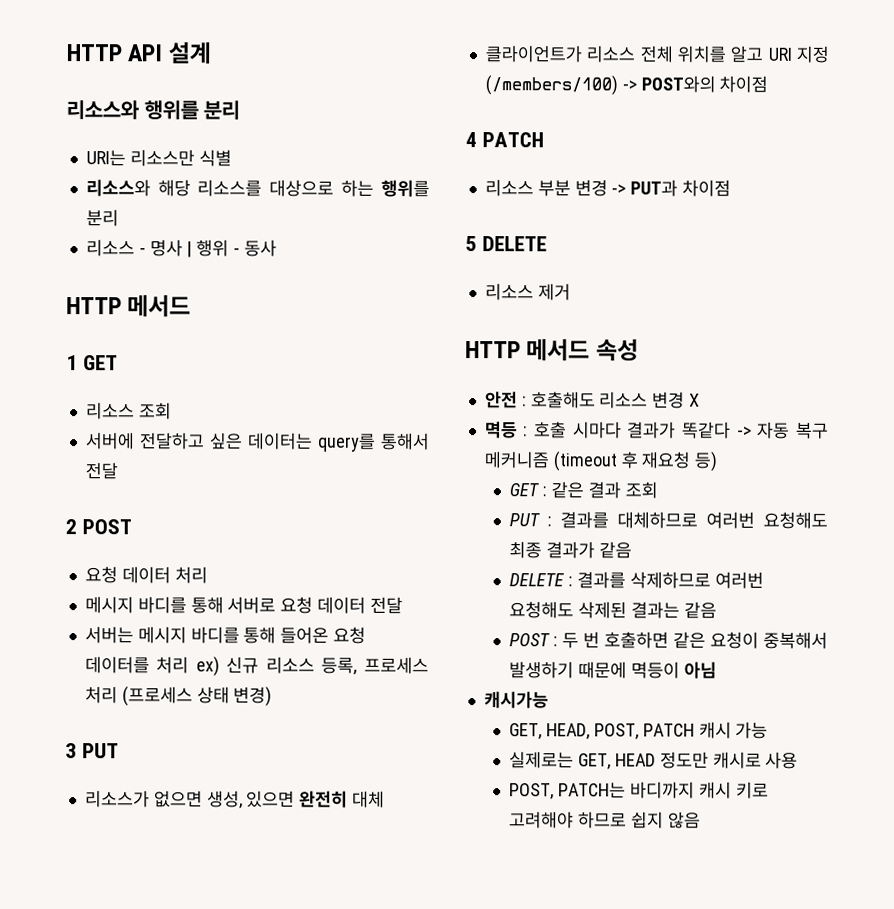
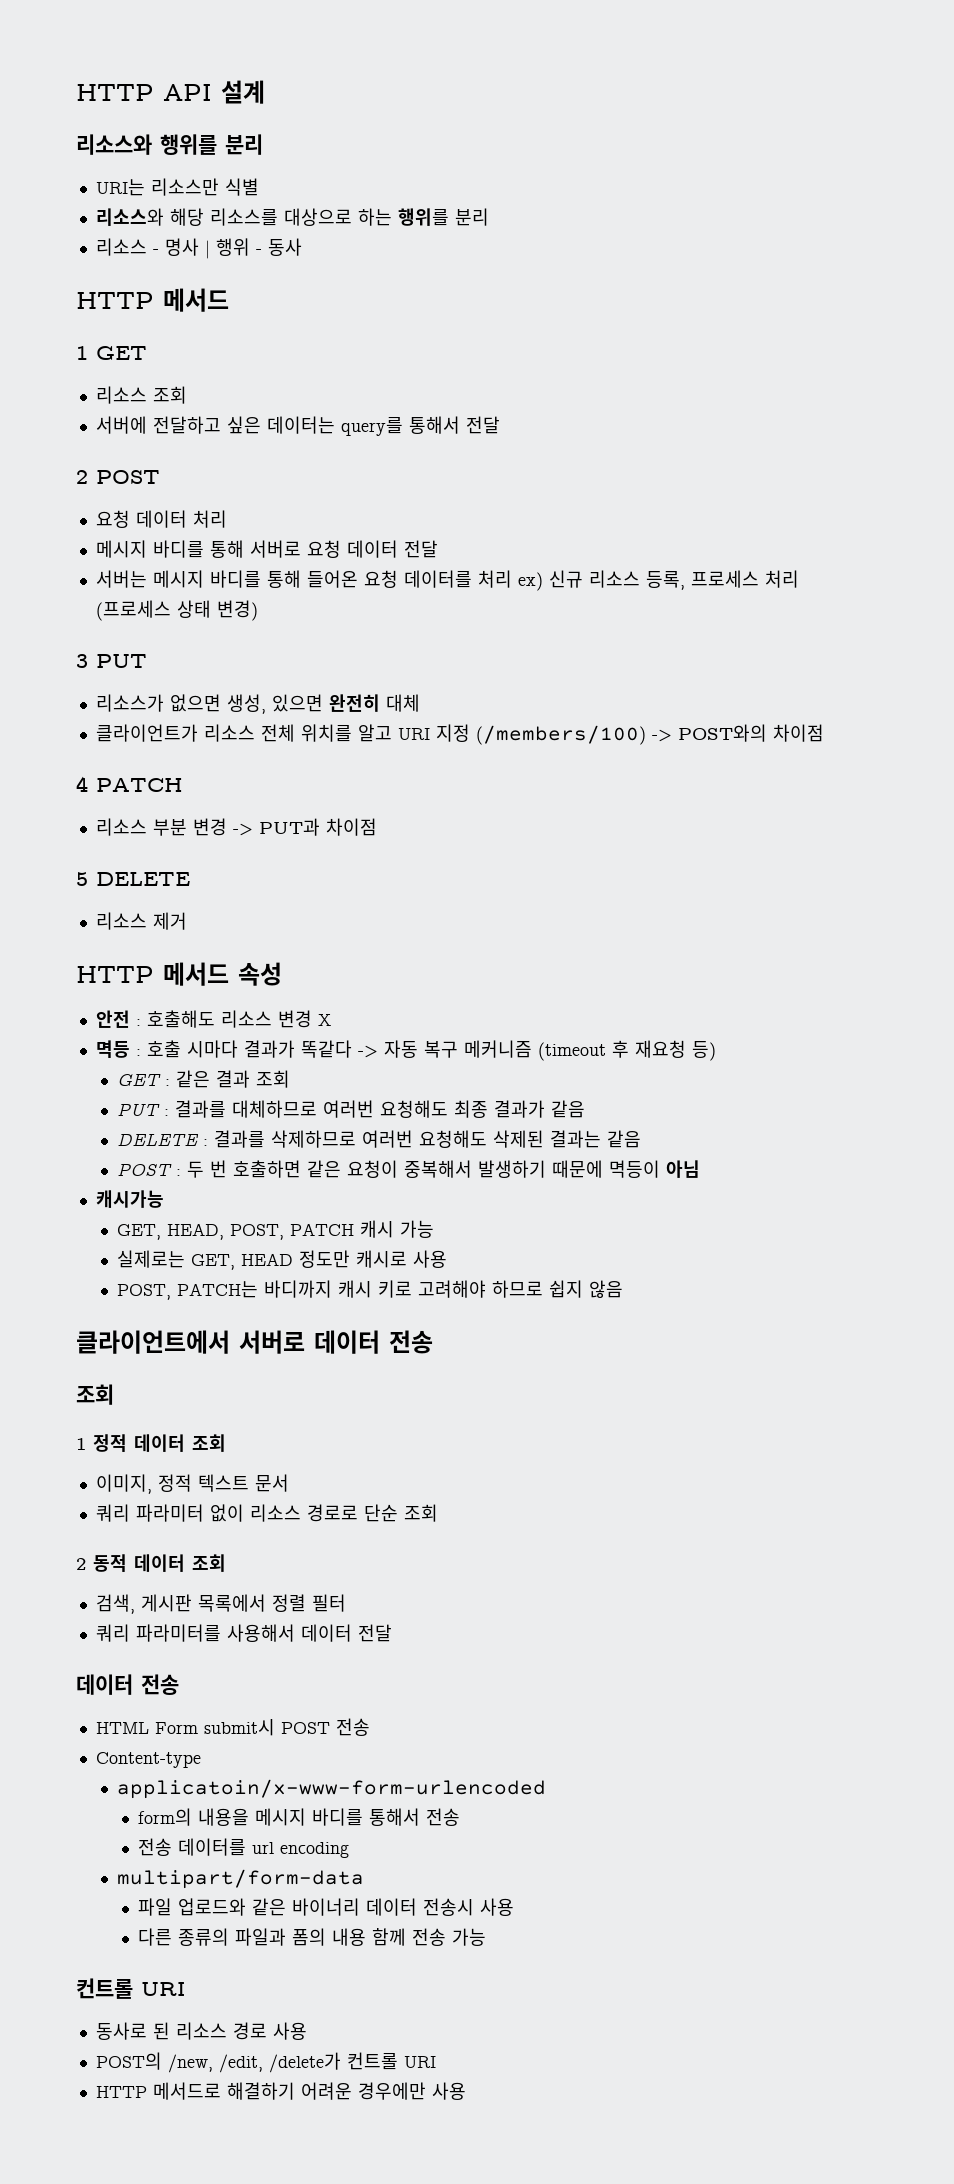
+ 클라이언트에서 서버로 데이터 전송
+ 조회
+ 1 정적 데이터 조회
+ 이미지, 정적 텍스트 문서
+ 쿼리 파라미터 없이 리소스 경로로 단순 조회
+ 2 동적 데이터 조회
+ 검색, 게시판 목록에서 정렬 필터
+ 쿼리 파라미터를 사용해서 데이터 전달
+ 데이터 전송
+ HTML Form submit시 POST 전송
+ Content-type
+ applicatoin/x-www-form-urlencoded
+ form의 내용을 메시지 바디를 통해서 전송
+ 전송 데이터를 url encoding
+ multipart/form-data
+ 파일 업로드와 같은 바이너리 데이터 전송시 사용
+ 다른 종류의 파일과 폼의 내용 함께 전송 가능
+ 컨트롤 URI
+ 동사로 된 리소스 경로 사용
+ POST의 /new, /edit, /delete가 컨트롤 URI
+ HTTP 메서드로 해결하기 어려운 경우에만 사용

